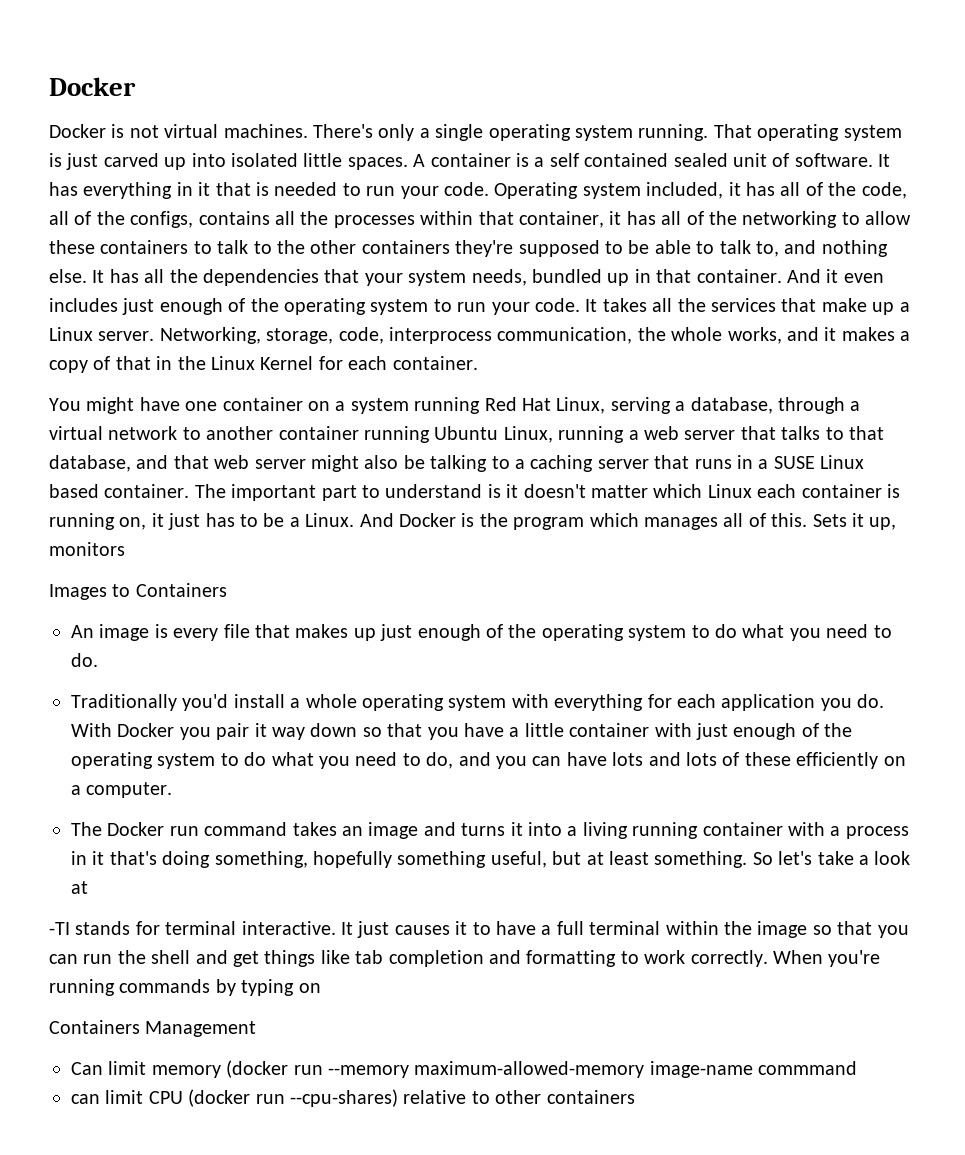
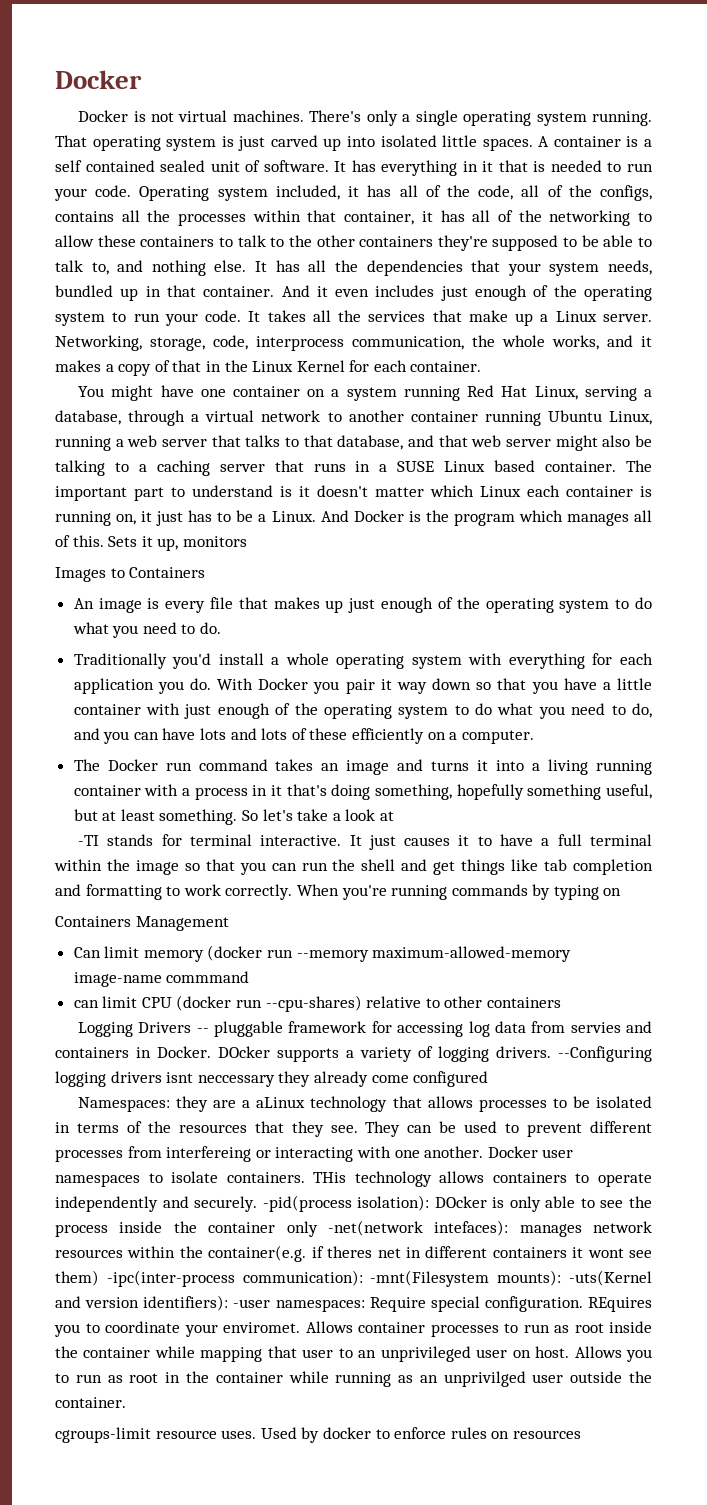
+ Logging Drivers -- pluggable framework for accessing log data from servies and containers in Docker. DOcker supports a variety of logging drivers. --Configuring logging drivers isnt neccessary they already come configured
+ Namespaces: they are a aLinux technology that allows processes to be isolated in terms of the resources that they see. They can be used to prevent different processes from interfereing or interacting with one another. Docker user namespaces to isolate containers. THis technology allows containers to operate independently and securely. -pid(process isolation): DOcker is only able to see the process inside the container only -net(network intefaces): manages network resources within the container(e.g. if theres net in different containers it wont see them) -ipc(inter-process communication): -mnt(Filesystem mounts): -uts(Kernel and version identifiers): -user namespaces: Require special configuration. REquires you to coordinate your enviromet. Allows container processes to run as root inside the container while mapping that user to an unprivileged user on host. Allows you to run as root in the container while running as an unprivilged user outside the container.
+ cgroups-limit resource uses. Used by docker to enforce rules on resources

